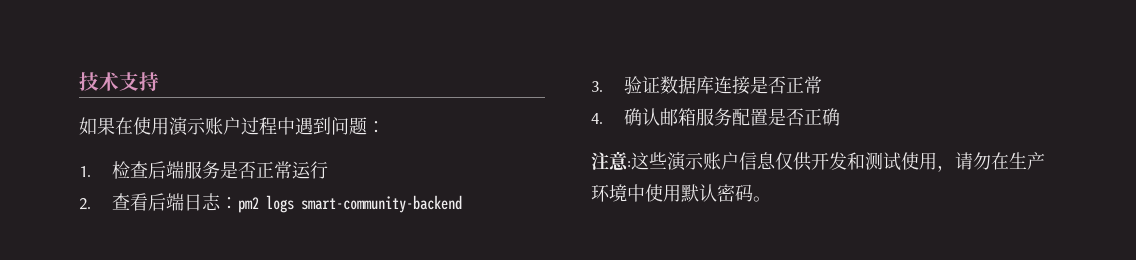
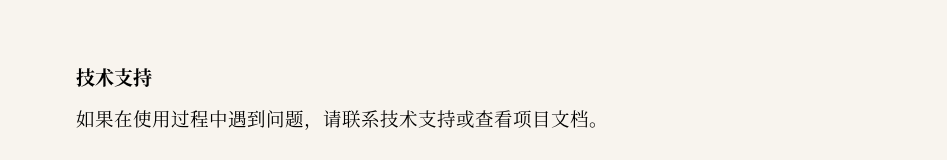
- 如果在使用演示账户过程中遇到问题：
- 1.检查后端服务是否正常运行
- 2.查看后端日志：pm2 logs smart-community-backend
- 3.验证数据库连接是否正常
- 4.确认邮箱服务配置是否正确
- 注意:这些演示账户信息仅供开发和测试使用，请勿在生产环境中使用默认密码。
+ 如果在使用过程中遇到问题，请联系技术支持或查看项目文档。

